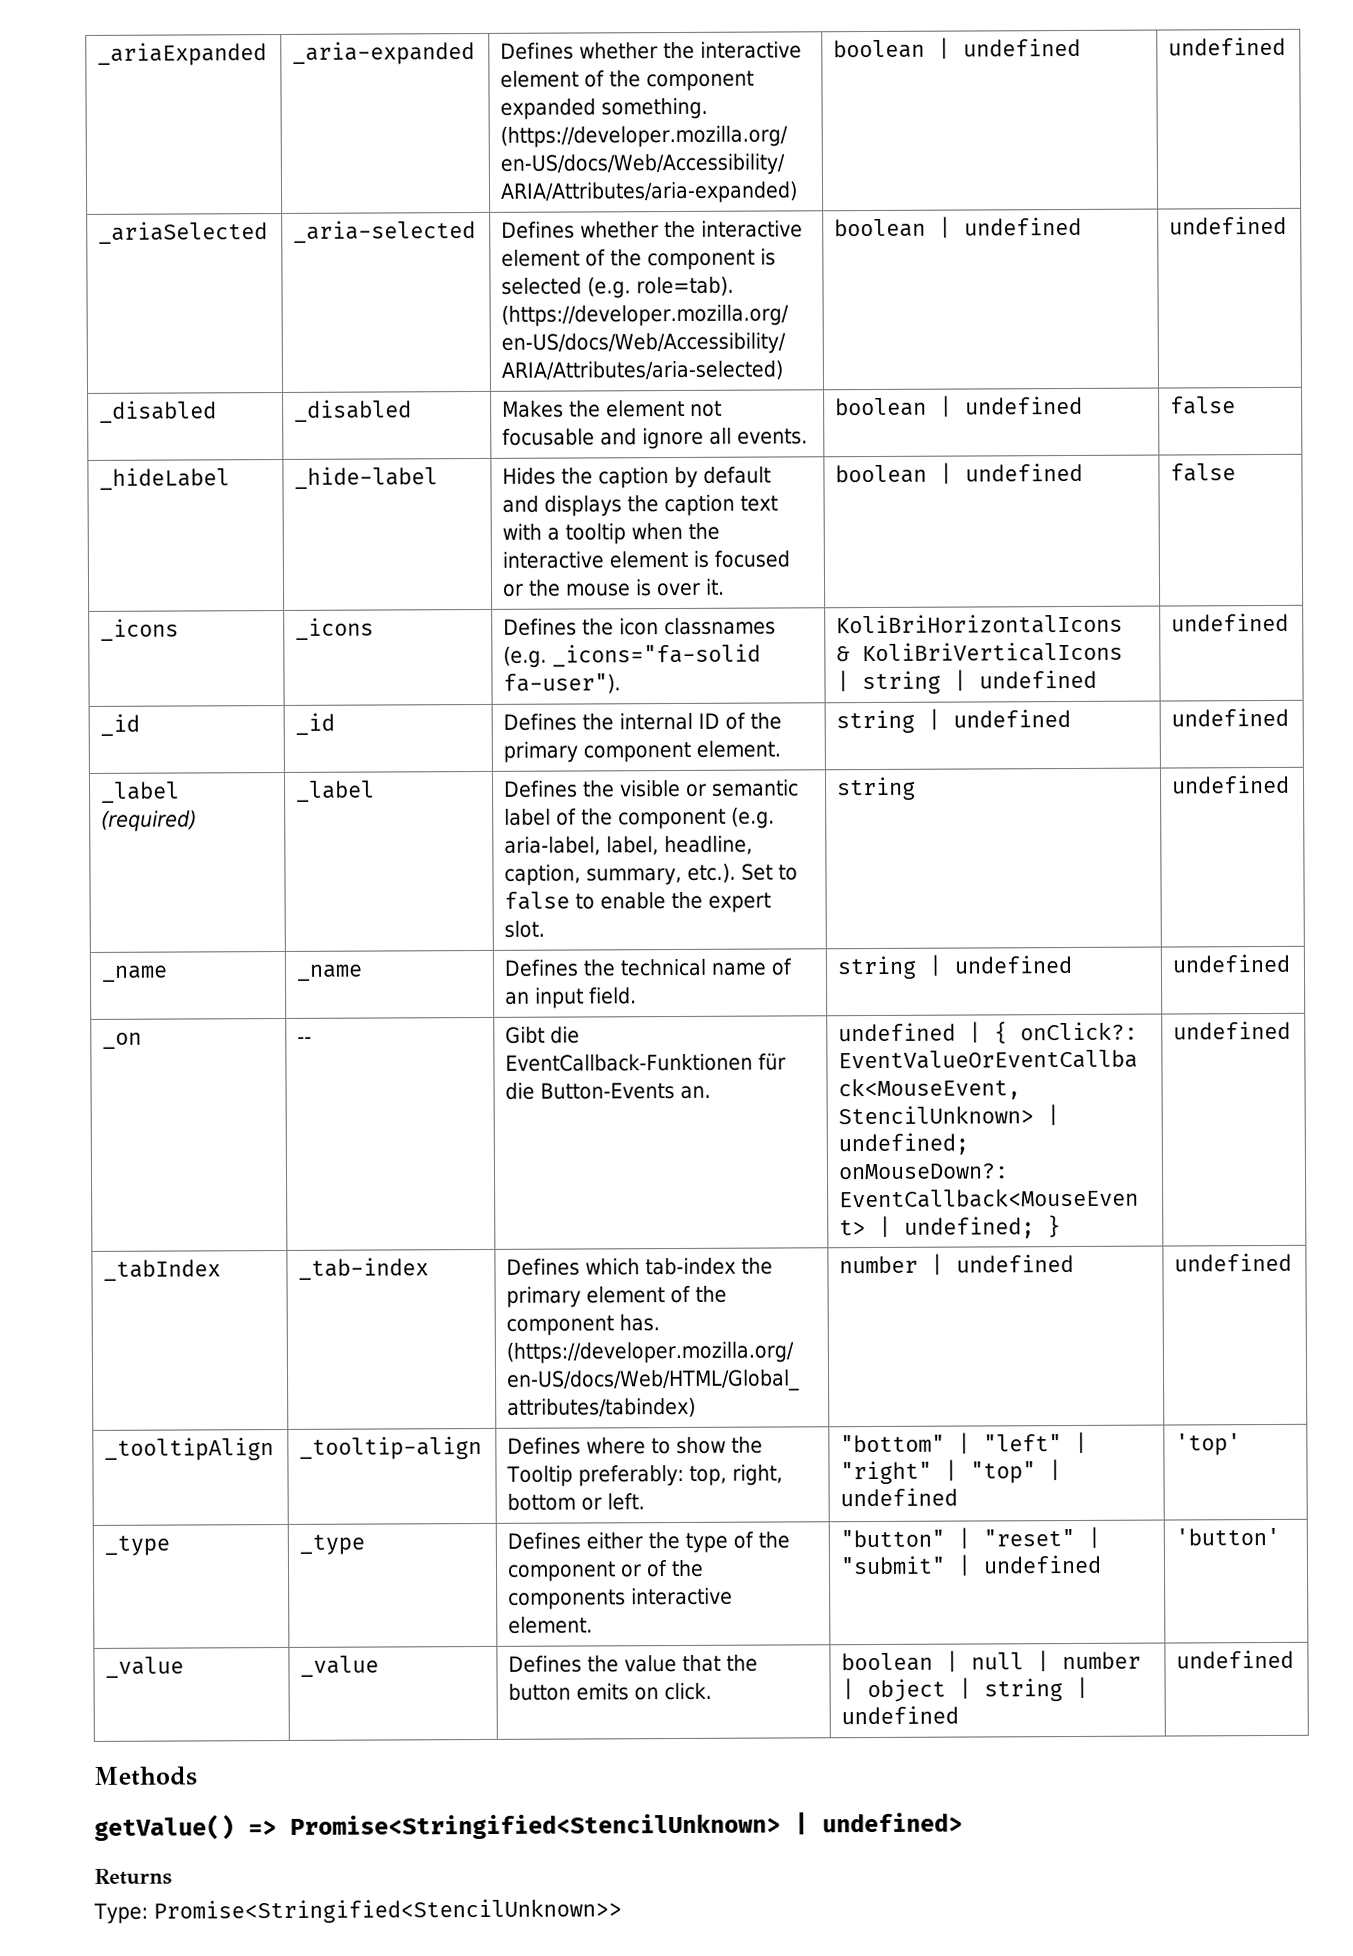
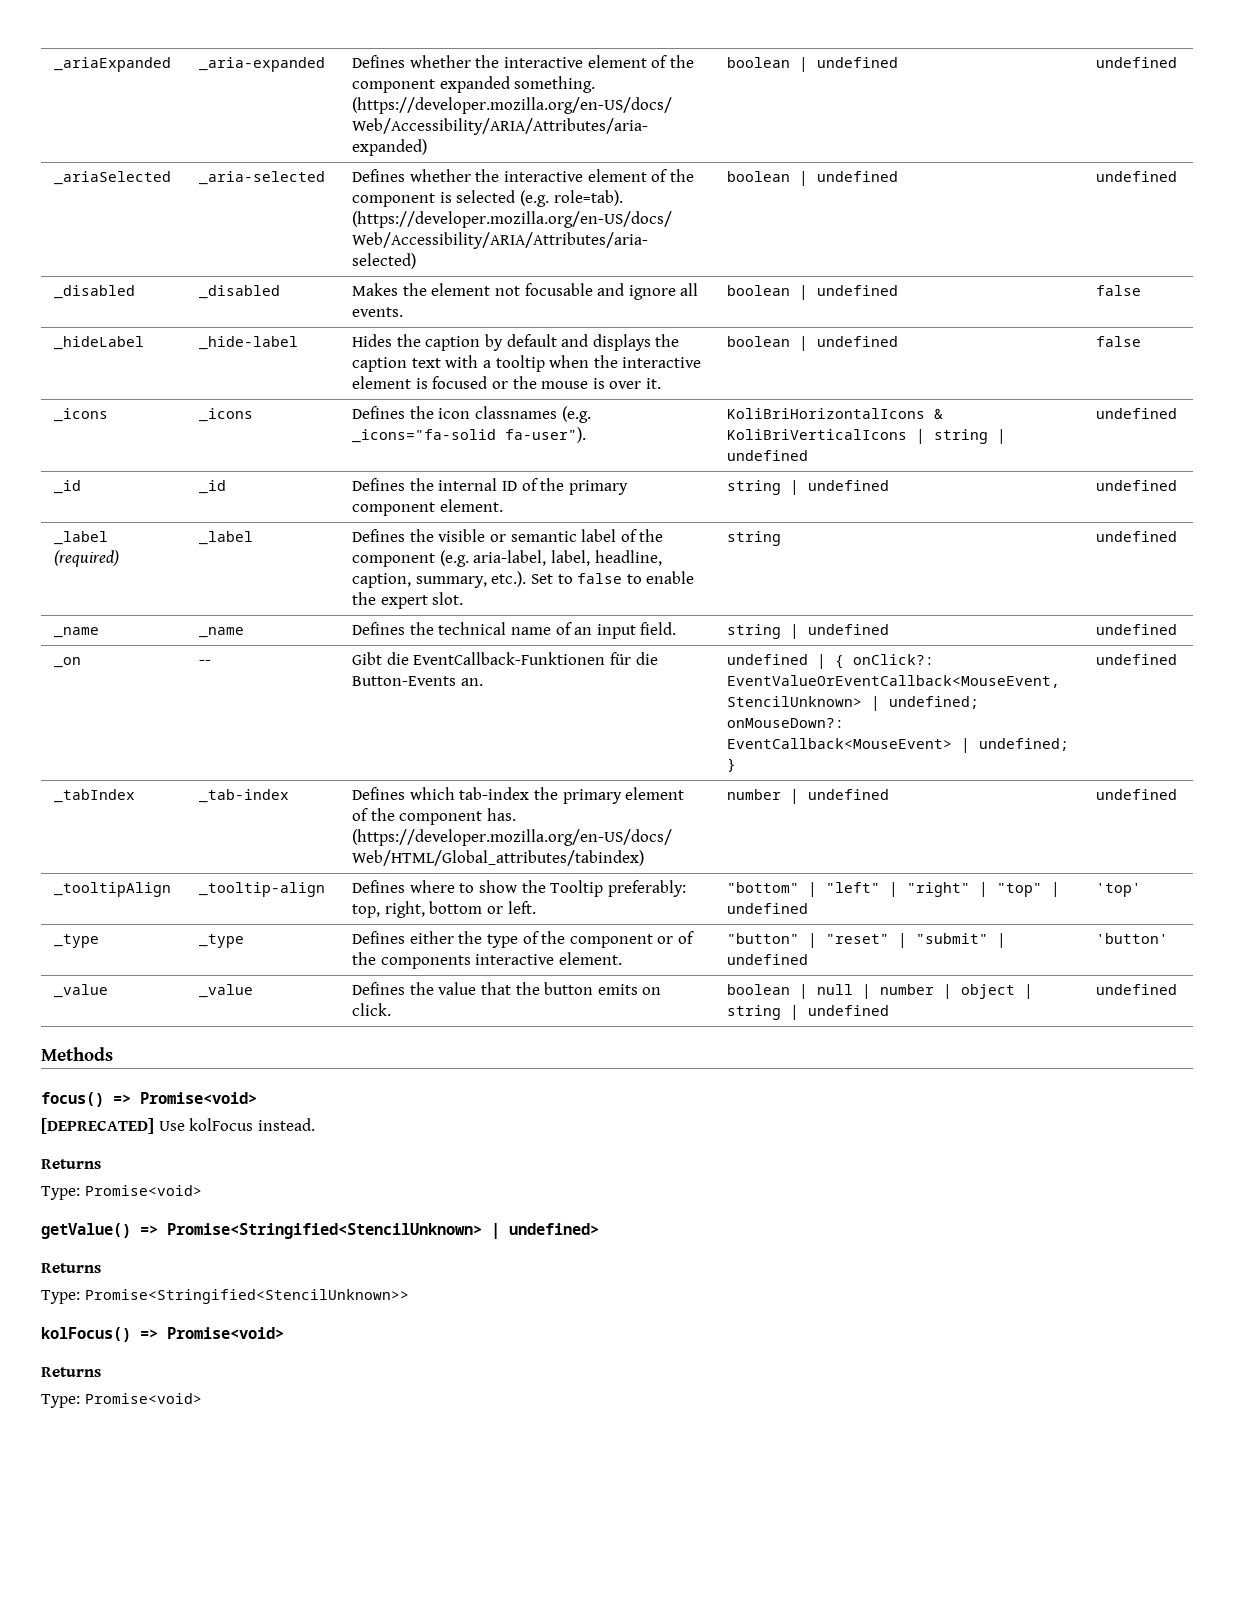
+ focus() => Promise<void>
+ [DEPRECATED] Use kolFocus instead.
+ Returns
+ Type: Promise<void>
+ kolFocus() => Promise<void>
+ Returns
+ Type: Promise<void>

